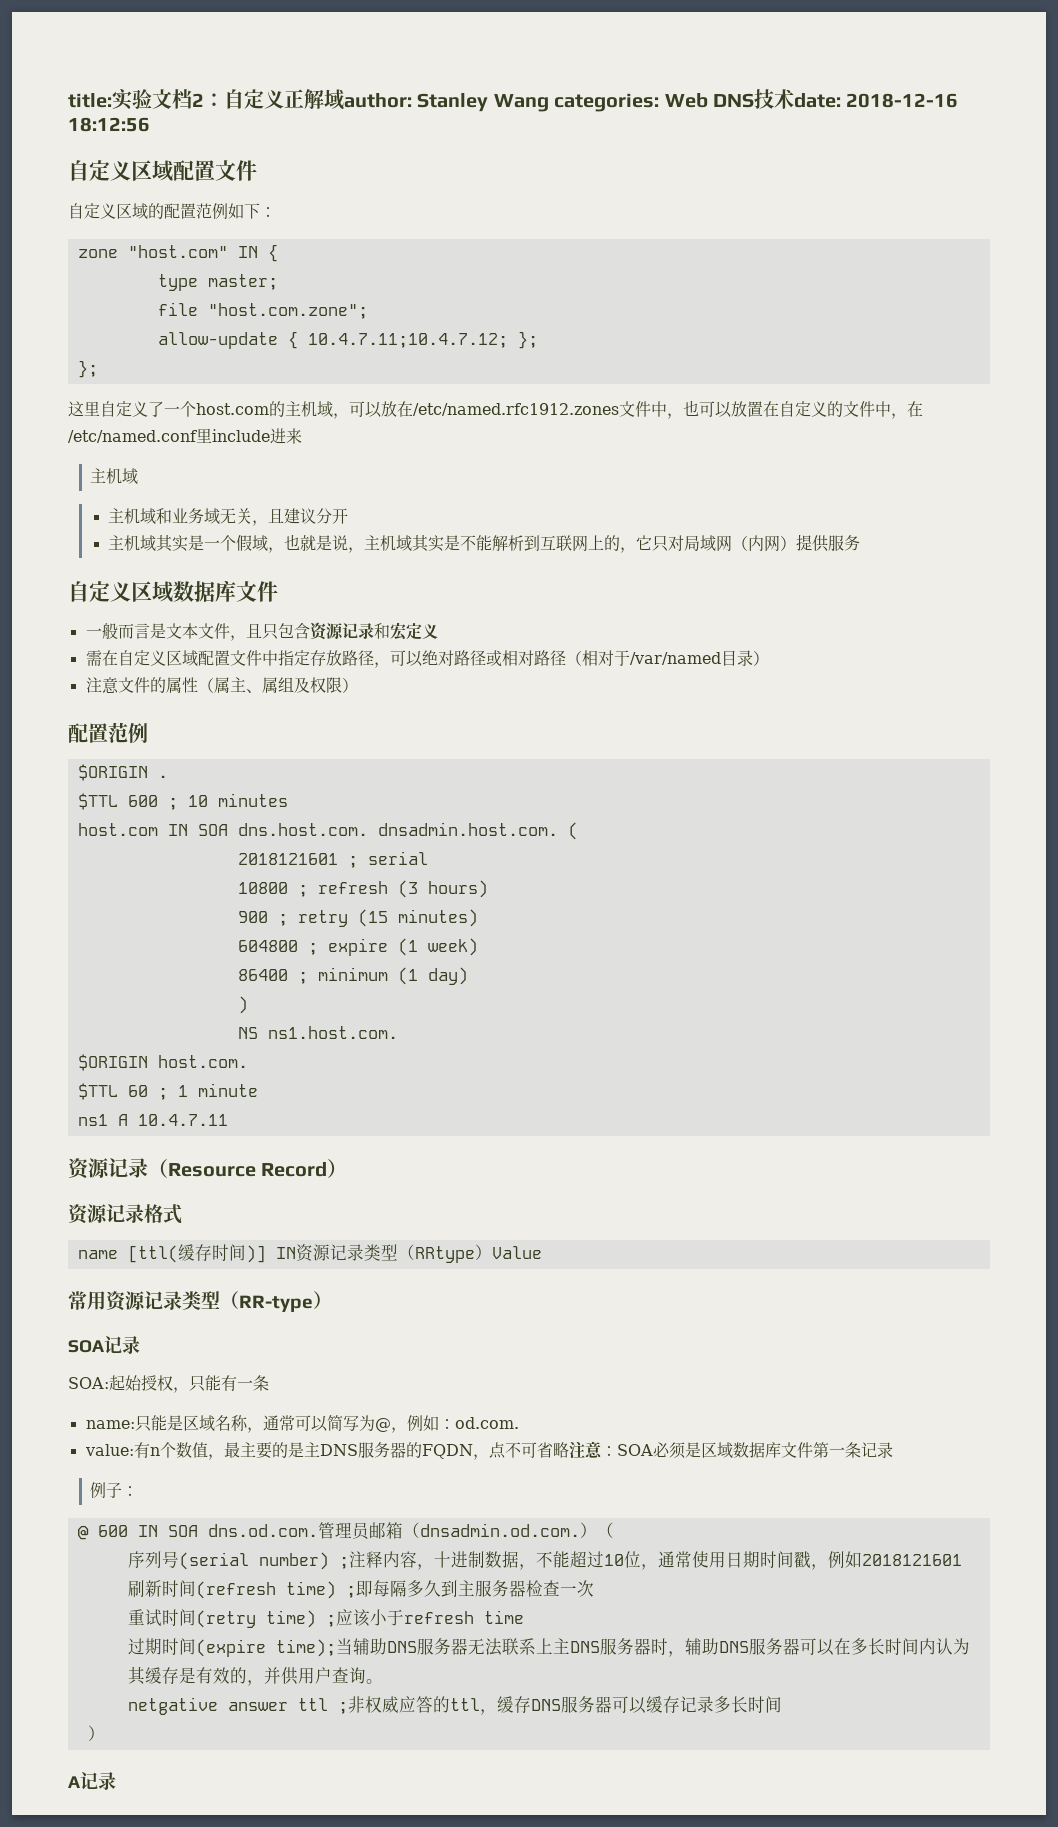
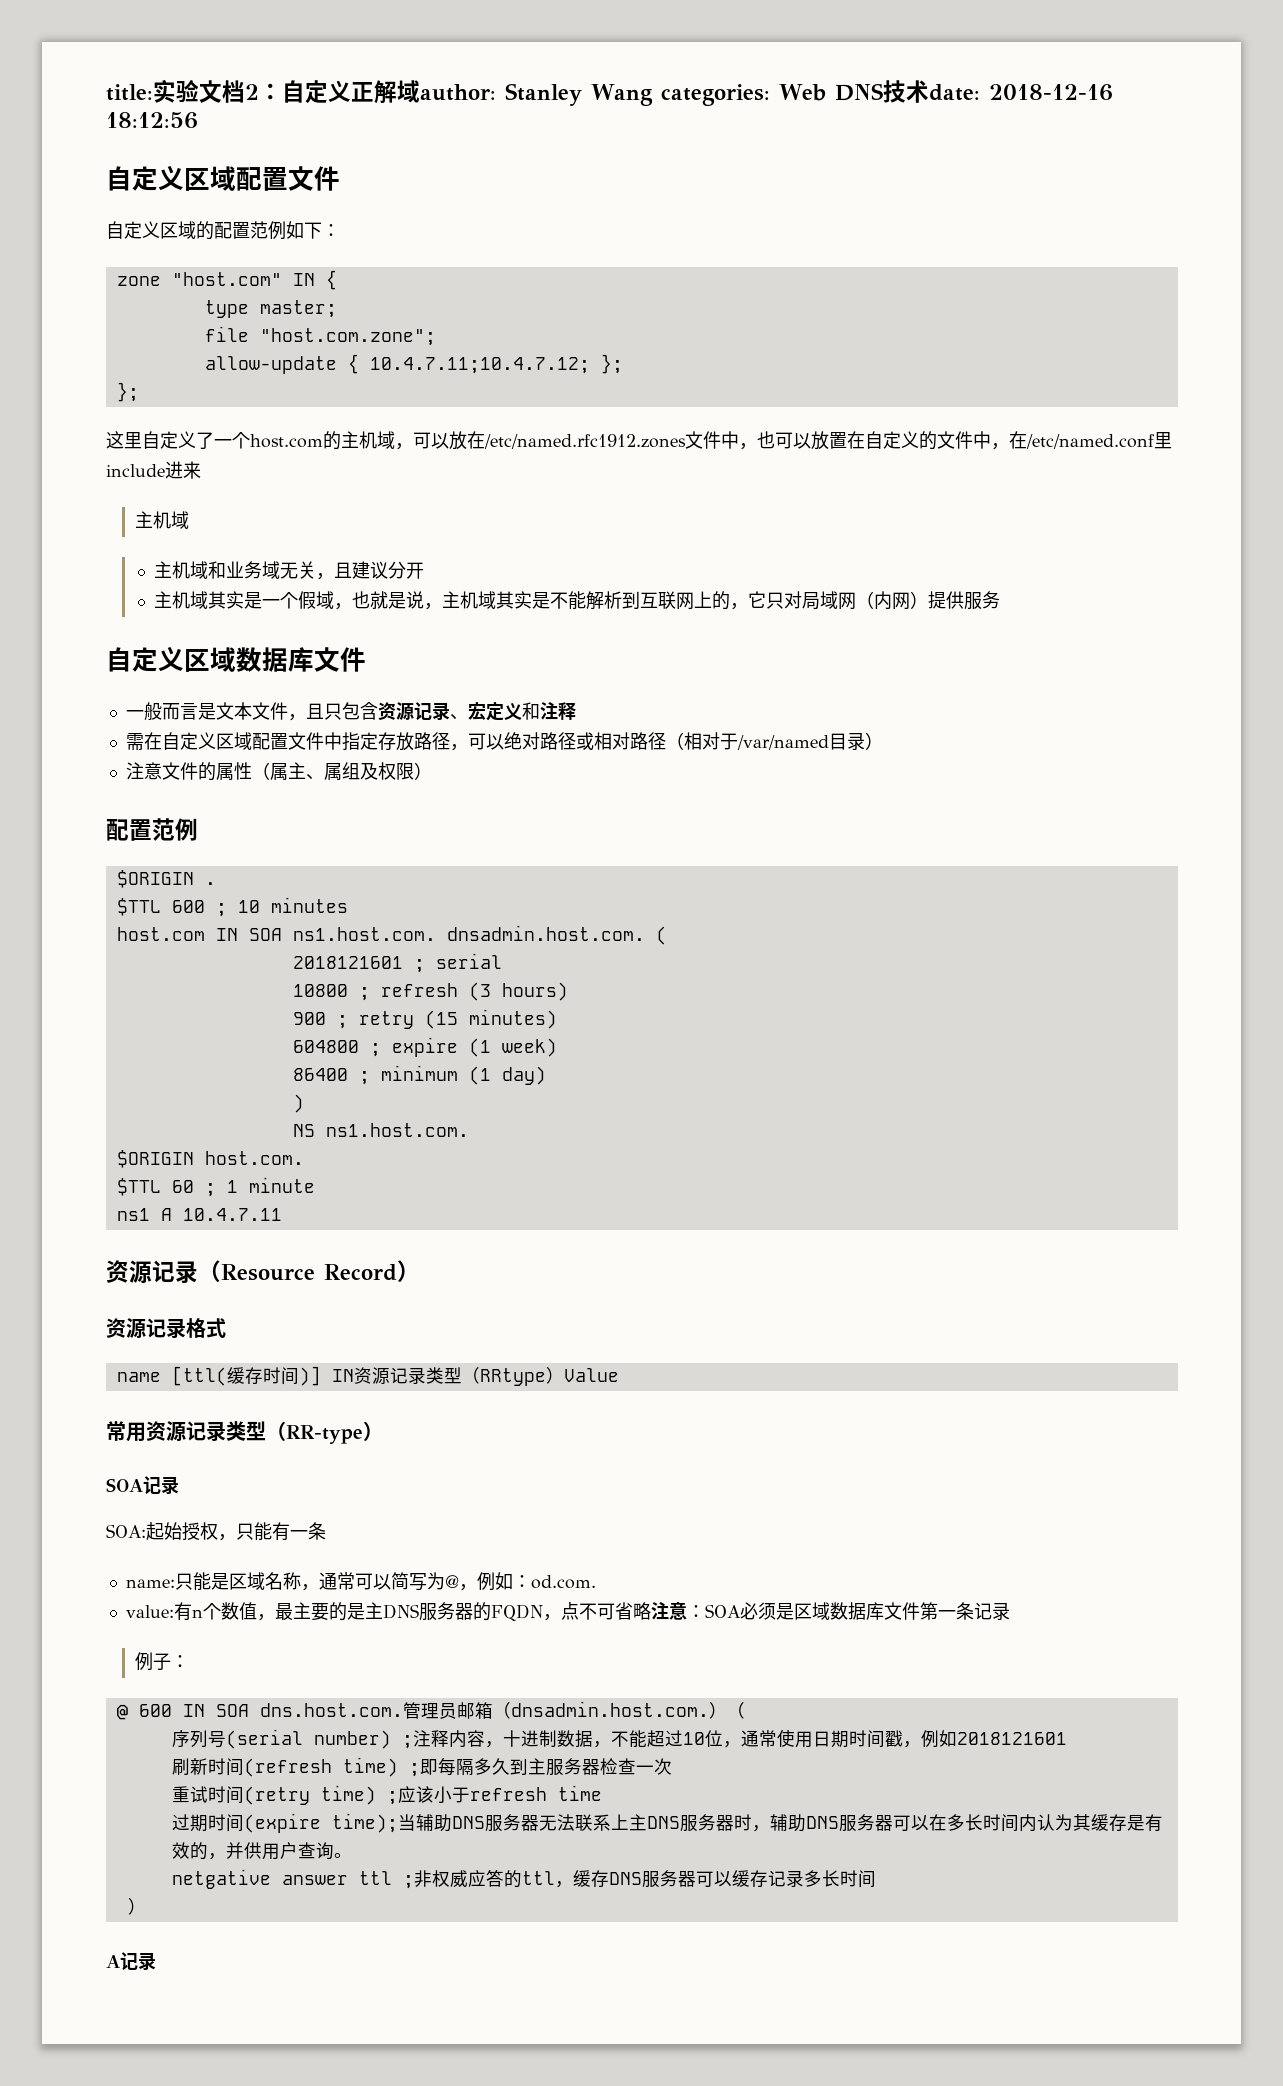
- 一般而言是文本文件，且只包含资源记录和宏定义
+ 一般而言是文本文件，且只包含资源记录、宏定义和注释
- host.com IN SOA dns.host.com. dnsadmin.host.com. (
+ host.com IN SOA ns1.host.com. dnsadmin.host.com. (
- @ 600 IN SOA dns.od.com.管理员邮箱（dnsadmin.od.com.）（
+ @ 600 IN SOA dns.host.com.管理员邮箱（dnsadmin.host.com.）（

